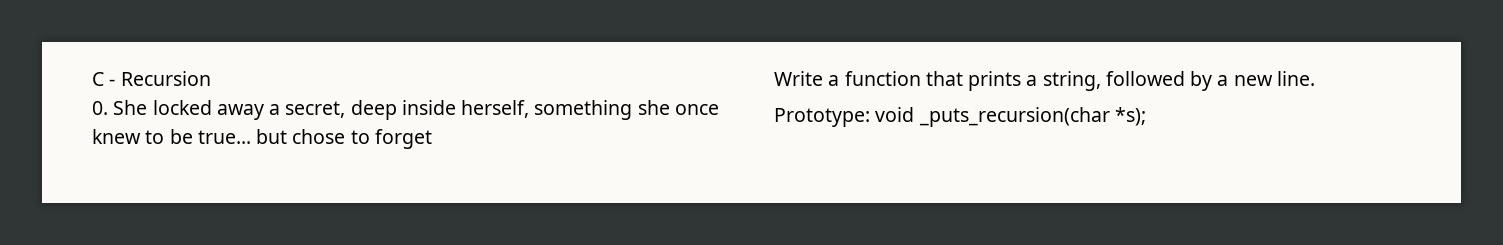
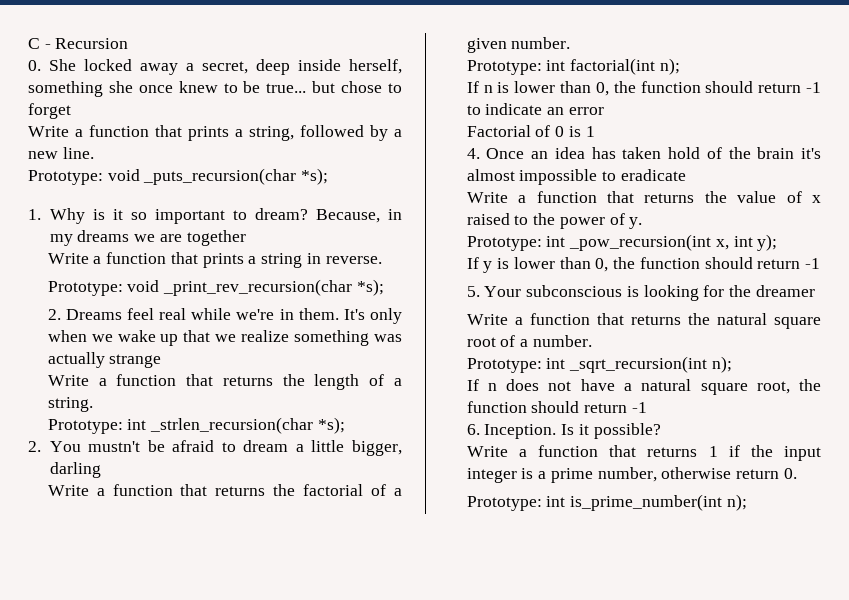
+ 1. Why is it so important to dream? Because, in my dreams we are together
+ Write a function that prints a string in reverse.
+ Prototype: void _print_rev_recursion(char *s);
+ 2. Dreams feel real while we're in them. It's only when we wake up that we realize something was actually strange
+ Write a function that returns the length of a string.
+ Prototype: int _strlen_recursion(char *s);
+ 2. You mustn't be afraid to dream a little bigger, darling
+ Write a function that returns the factorial of a given number.
+ Prototype: int factorial(int n);
+ If n is lower than 0, the function should return -1 to indicate an error
+ Factorial of 0 is 1
+ 4. Once an idea has taken hold of the brain it's almost impossible to eradicate
+ Write a function that returns the value of x raised to the power of y.
+ Prototype: int _pow_recursion(int x, int y);
+ If y is lower than 0, the function should return -1
+ 5. Your subconscious is looking for the dreamer
+ Write a function that returns the natural square root of a number.
+ Prototype: int _sqrt_recursion(int n);
+ If n does not have a natural square root, the function should return -1
+ 6. Inception. Is it possible?
+ Write a function that returns 1 if the input integer is a prime number, otherwise return 0.
+ Prototype: int is_prime_number(int n);

